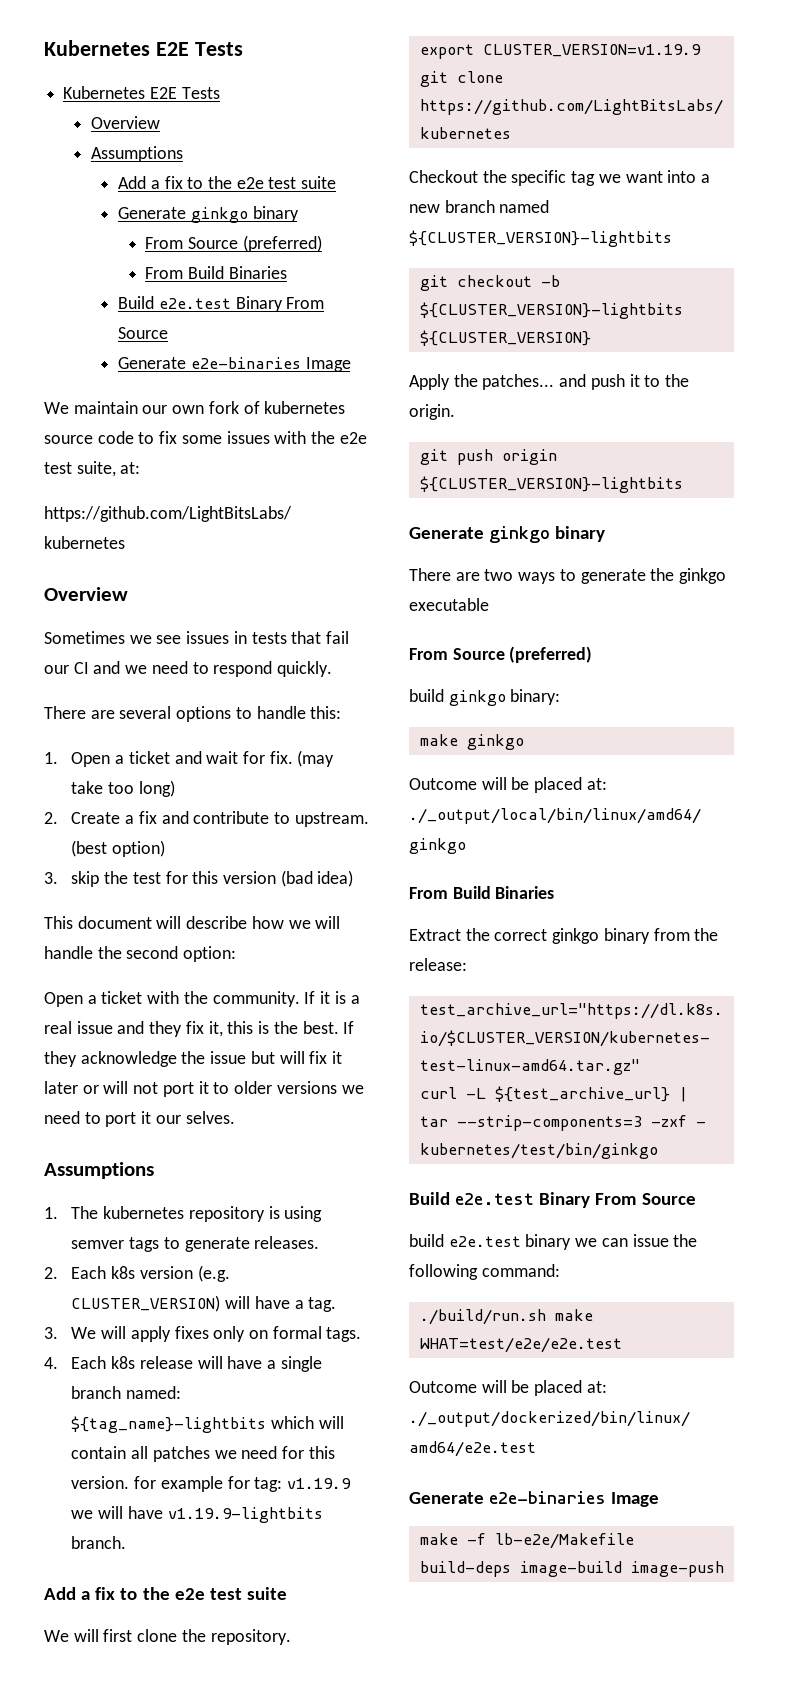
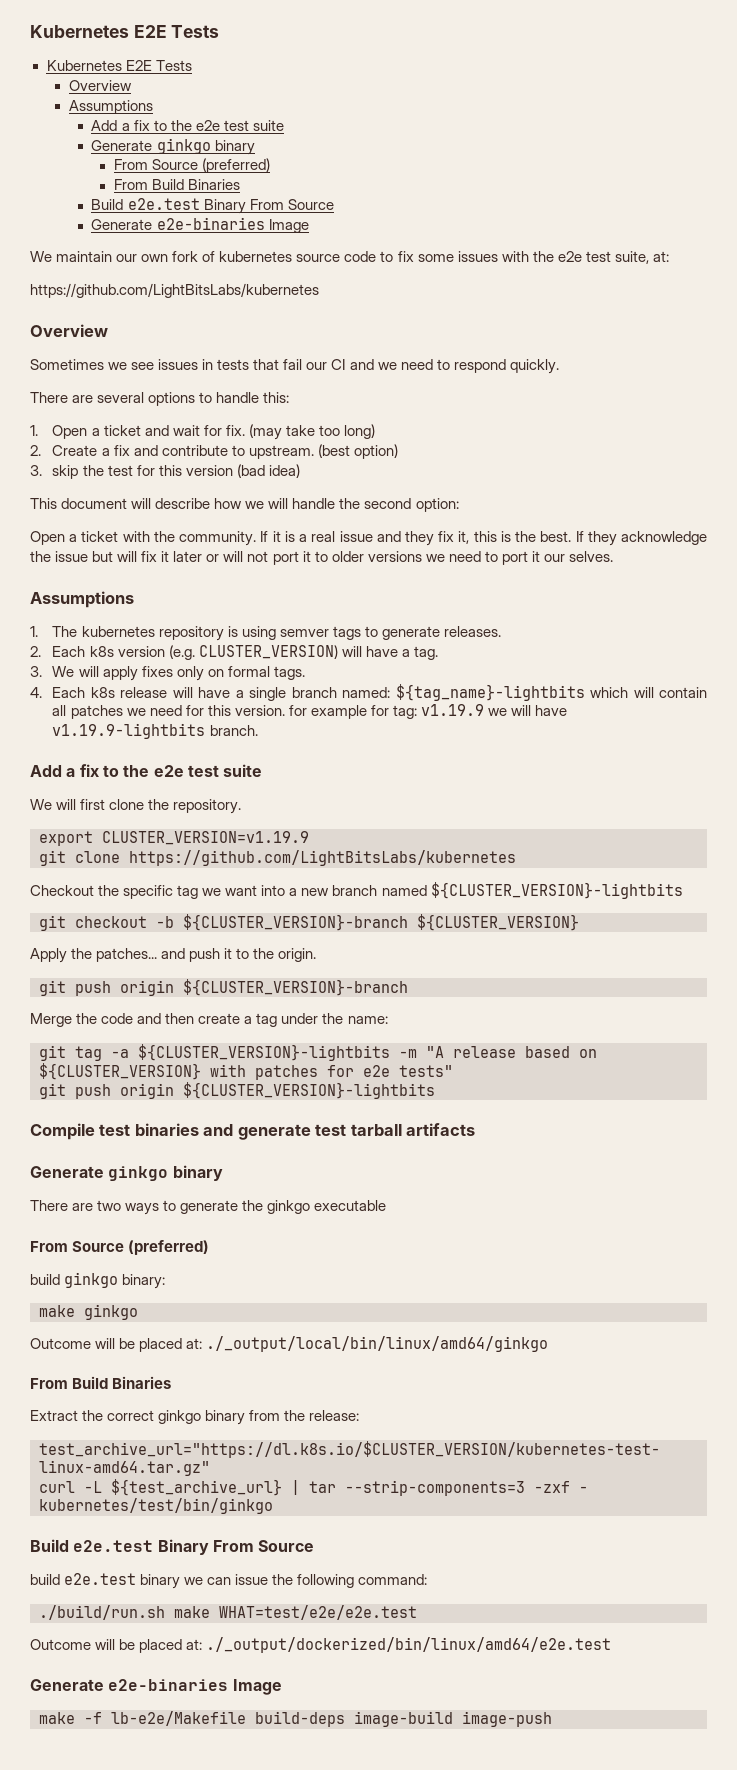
- git checkout -b ${CLUSTER_VERSION}-lightbits ${CLUSTER_VERSION}
+ git checkout -b ${CLUSTER_VERSION}-branch ${CLUSTER_VERSION}
+ git push origin ${CLUSTER_VERSION}-branch
+ Merge the code and then create a tag under the name:
+ git tag -a ${CLUSTER_VERSION}-lightbits -m "A release based on ${CLUSTER_VERSION} with patches for e2e tests"
  git push origin ${CLUSTER_VERSION}-lightbits
+ Compile test binaries and generate test tarball artifacts

